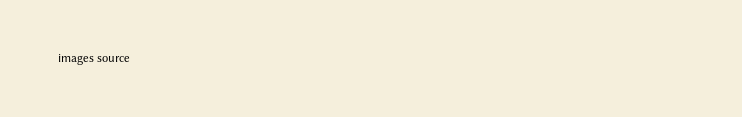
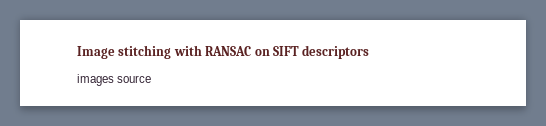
+ Image stitching with RANSAC on SIFT descriptors

